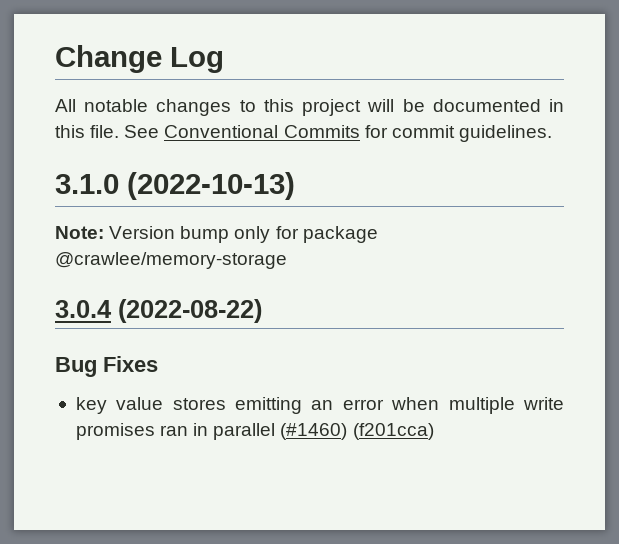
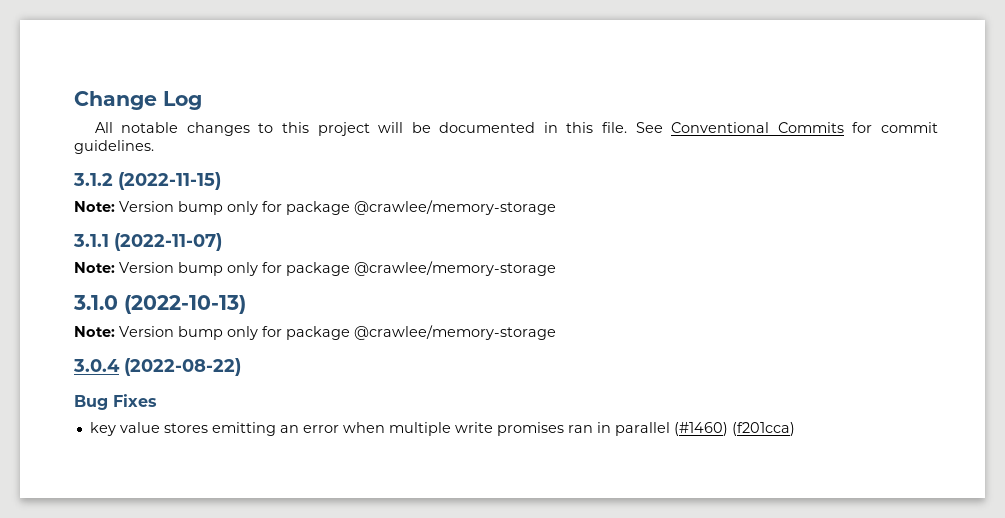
+ 3.1.2 (2022-11-15)
+ Note: Version bump only for package @crawlee/memory-storage
+ 3.1.1 (2022-11-07)
+ Note: Version bump only for package @crawlee/memory-storage

